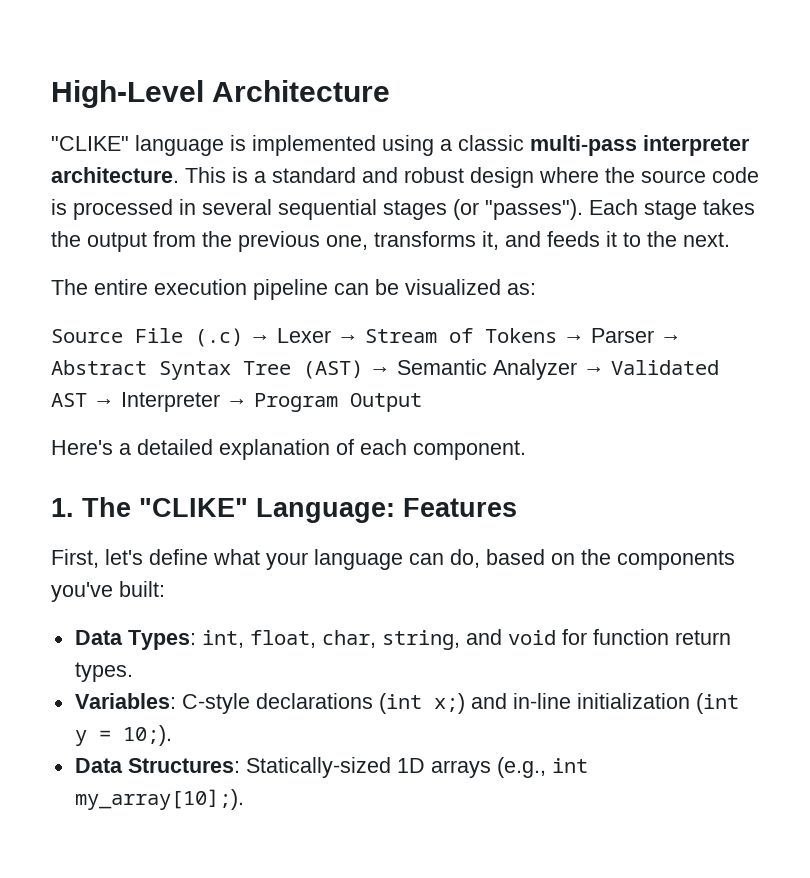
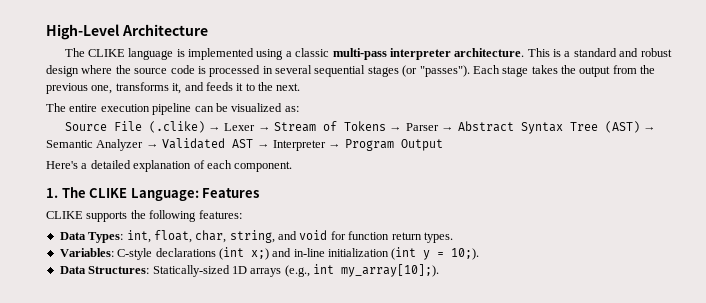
- "CLIKE" language is implemented using a classic multi-pass interpreter architecture.
+ The CLIKE language is implemented using a classic multi-pass interpreter architecture.
- Source File (.c) → Lexer → Stream of Tokens → Parser → Abstract Syntax Tree (AST) → Semantic Analyzer → Validated AST → Interpreter → Program Output
+ Source File (.clike) → Lexer → Stream of Tokens → Parser → Abstract Syntax Tree (AST) → Semantic Analyzer → Validated AST → Interpreter → Program Output
- 1. The "CLIKE" Language: Features
+ 1. The CLIKE Language: Features
- First, let's define what your language can do, based on the components you've built:
+ CLIKE supports the following features:

